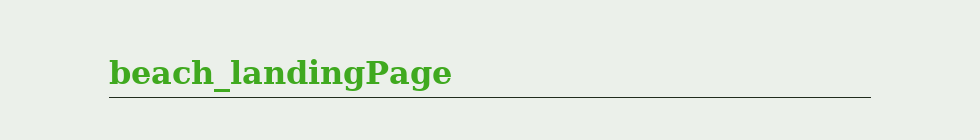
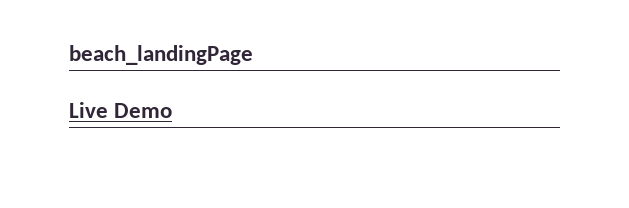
+ Live Demo

